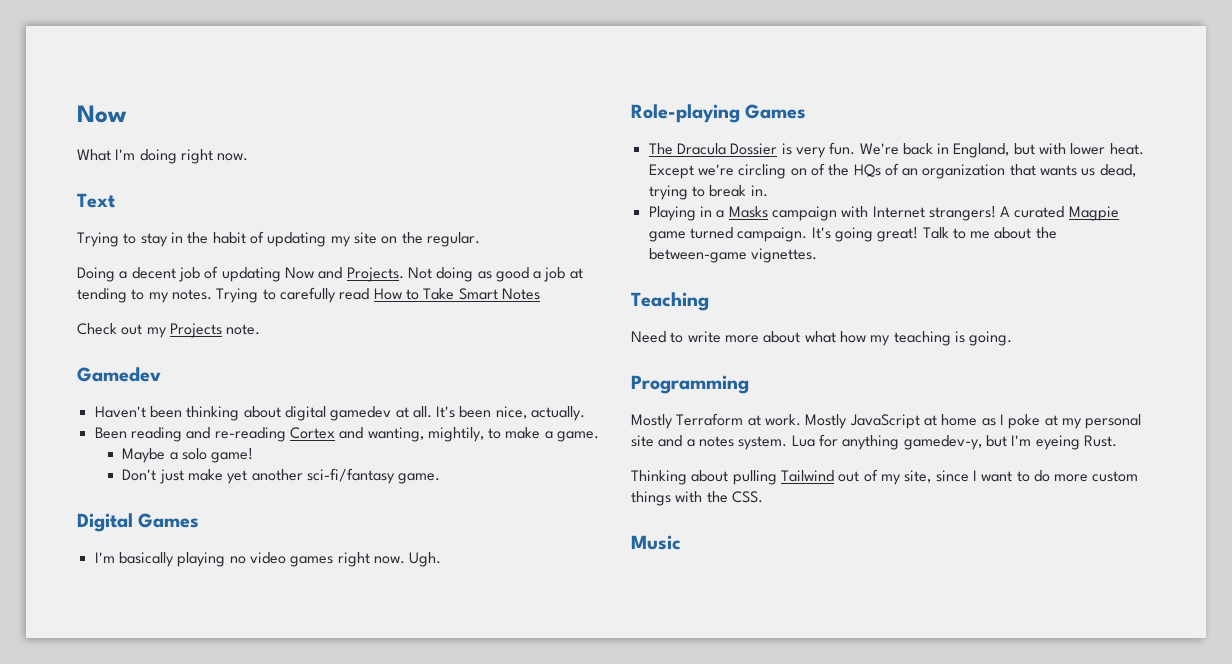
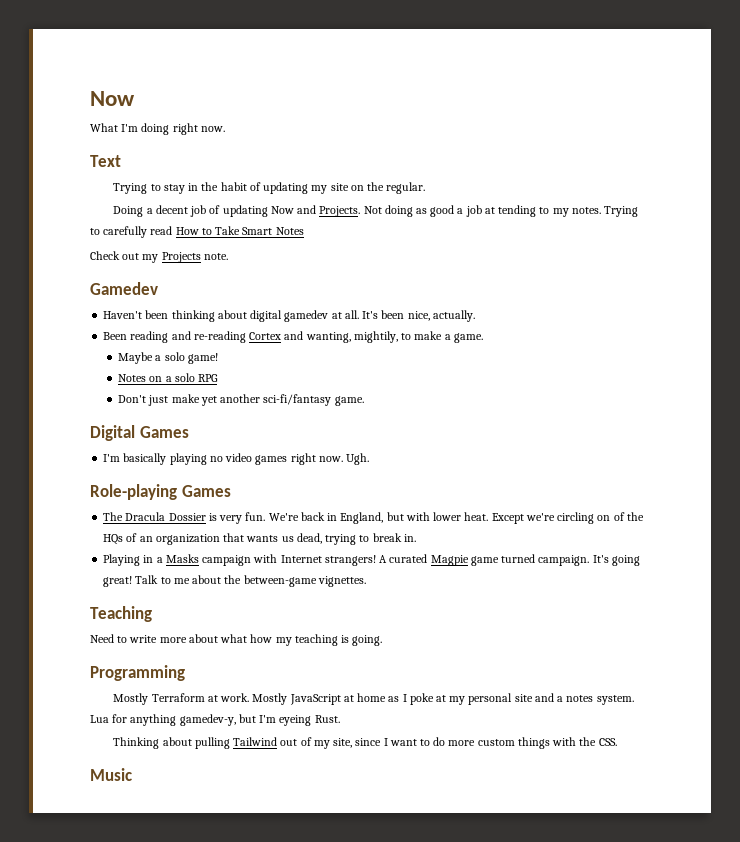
+ Notes on a solo RPG

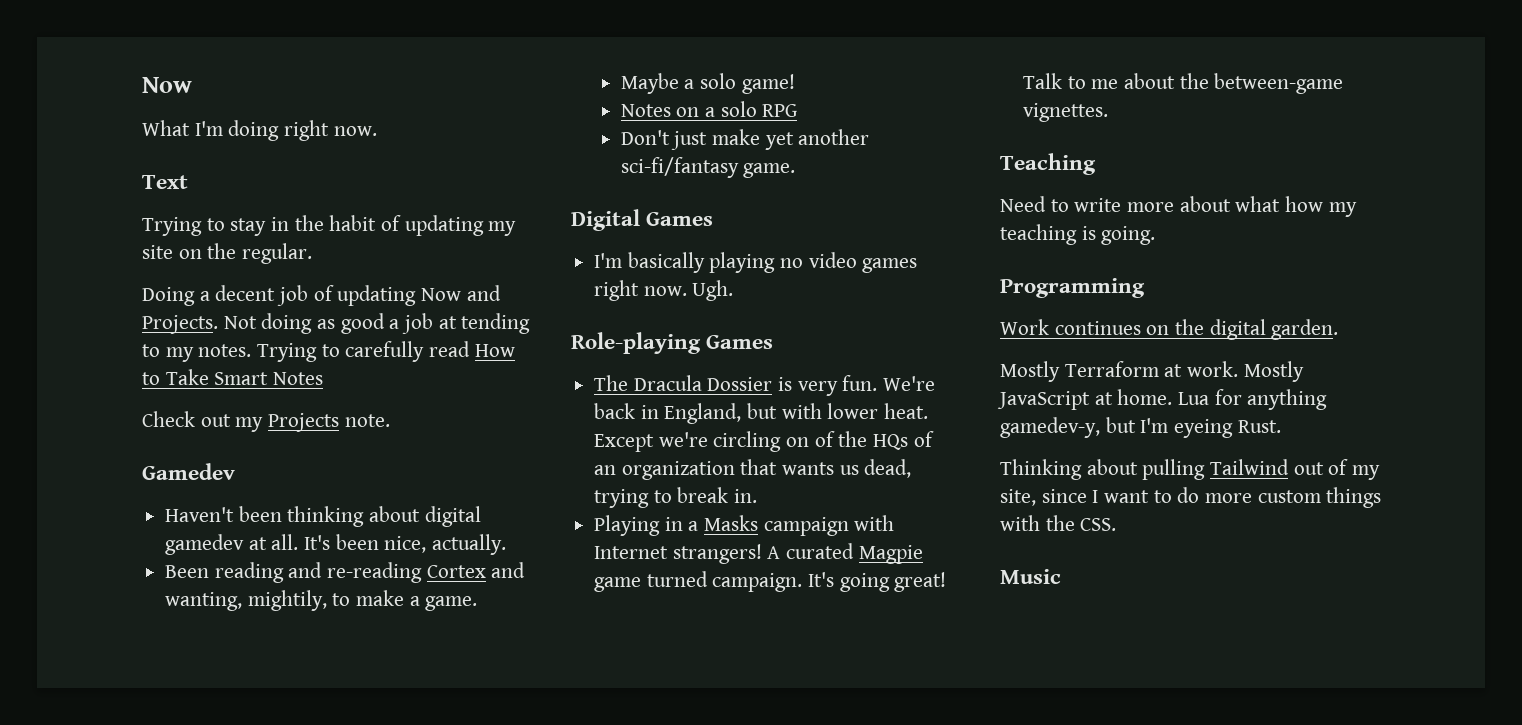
+ Work continues on the digital garden.
- Mostly JavaScript at home as I poke at my personal site and a notes system.
+ Mostly JavaScript at home.

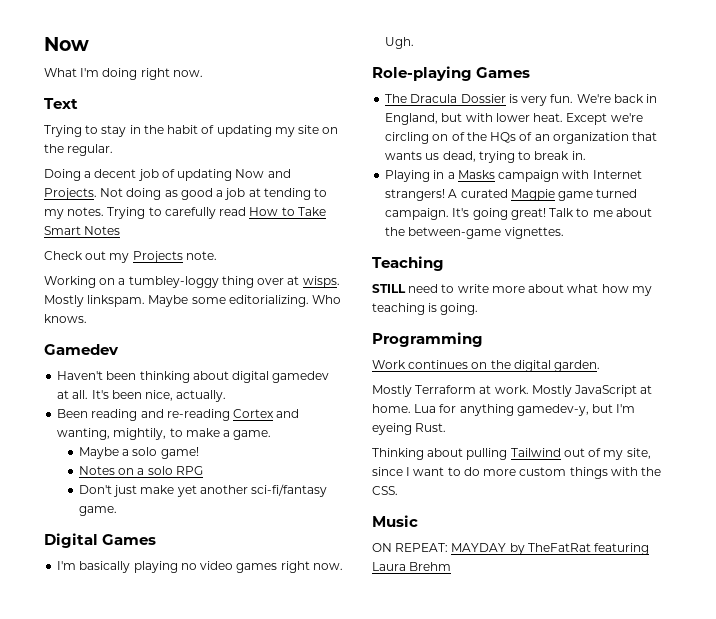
+ Working on a tumbley-loggy thing over at wisps. Mostly linkspam. Maybe some editorializing. Who knows.
- Need to write more about what how my teaching is going.
+ STILL need to write more about what how my teaching is going.
+ ON REPEAT: MAYDAY by TheFatRat featuring Laura Brehm

